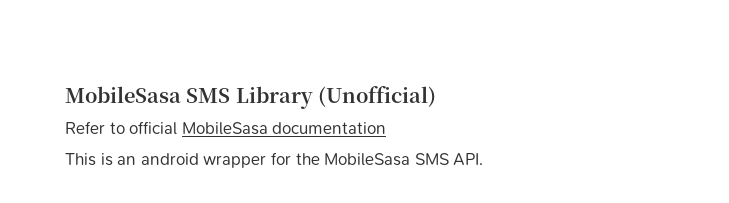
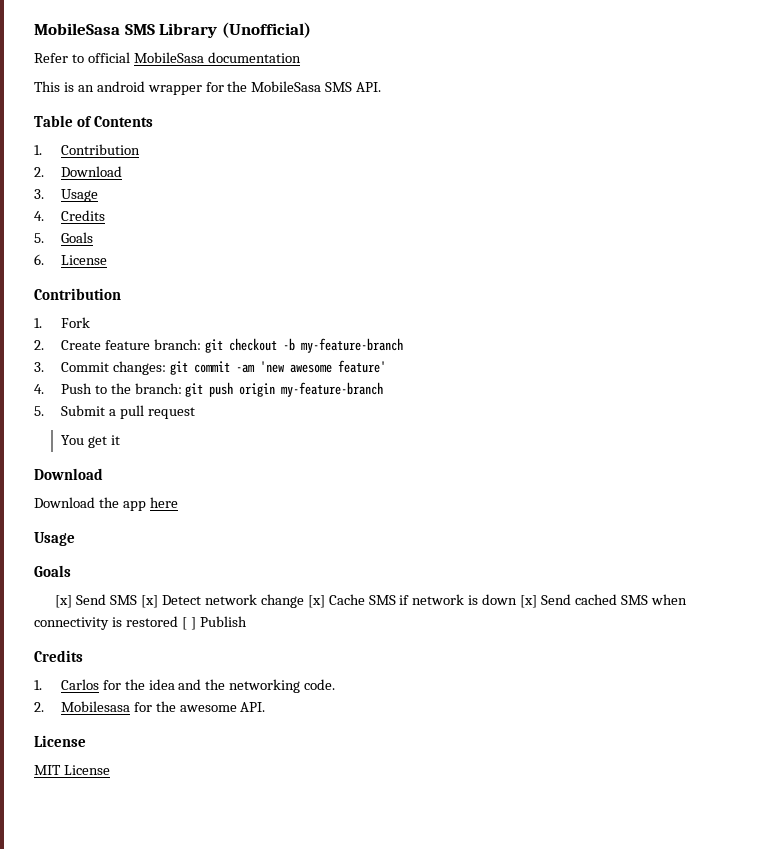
+ Table of Contents
+ 1. Contribution
+ 2. Download
+ 3. Usage
+ 4. Credits
+ 5. Goals
+ 6. License
+ Contribution
+ 1. Fork
+ 2. Create feature branch: git checkout -b my-feature-branch
+ 3. Commit changes: git commit -am 'new awesome feature'
+ 4. Push to the branch: git push origin my-feature-branch
+ 5. Submit a pull request
+ You get it
+ Download
+ Download the app here
+ Usage
+ Goals
+ [x] Send SMS [x] Detect network change [x] Cache SMS if network is down [x] Send cached SMS when connectivity is restored [ ] Publish
+ Credits
+ 1. Carlos for the idea and the networking code.
+ 2. Mobilesasa for the awesome API.
+ License
+ MIT License

